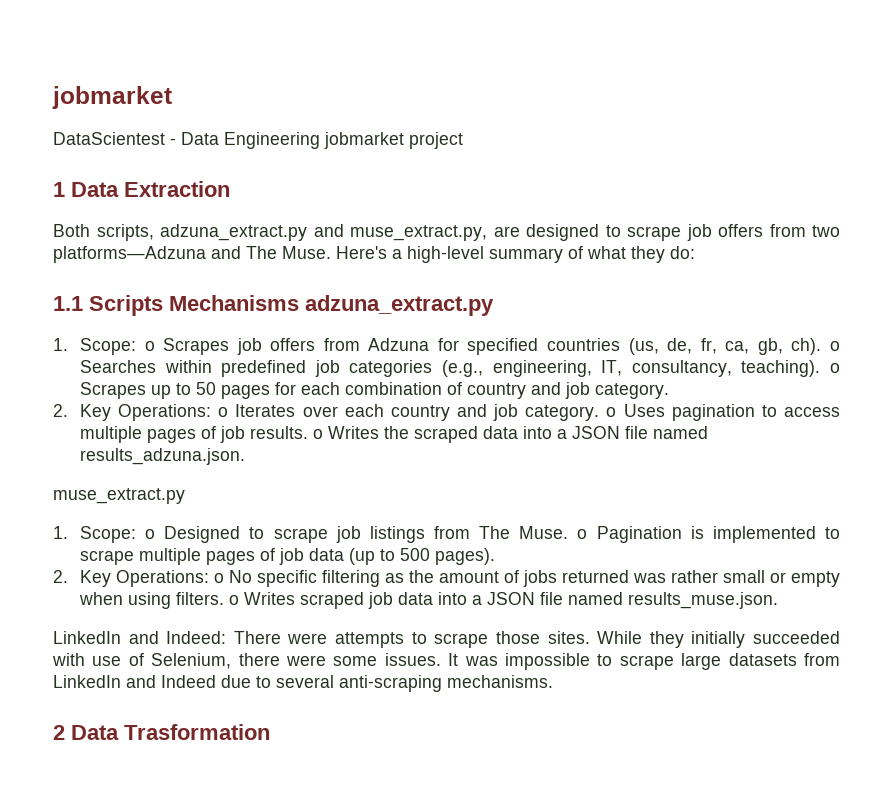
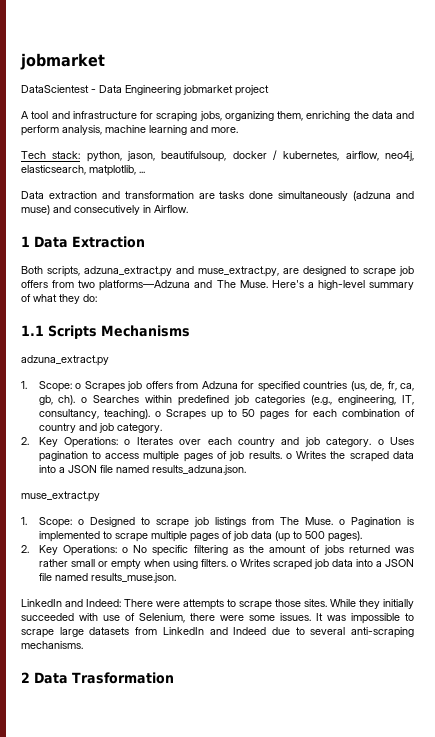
+ A tool and infrastructure for scraping jobs, organizing them, enriching the data and perform analysis, machine learning and more.
+ Tech stack: python, jason, beautifulsoup, docker / kubernetes, airflow, neo4j, elasticsearch, matplotlib, ...
+ Data extraction and transformation are tasks done simultaneously (adzuna and muse) and consecutively in Airflow.
- 1.1 Scripts Mechanisms adzuna_extract.py
+ 1.1 Scripts Mechanisms
+ adzuna_extract.py

